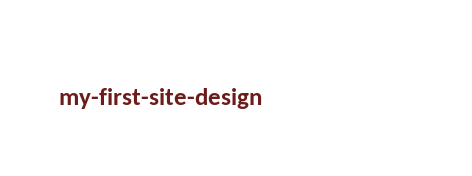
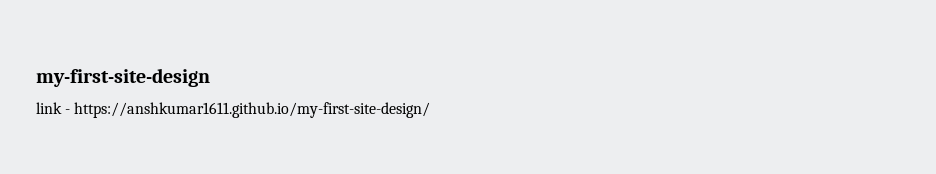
+ link - https://anshkumar1611.github.io/my-first-site-design/

